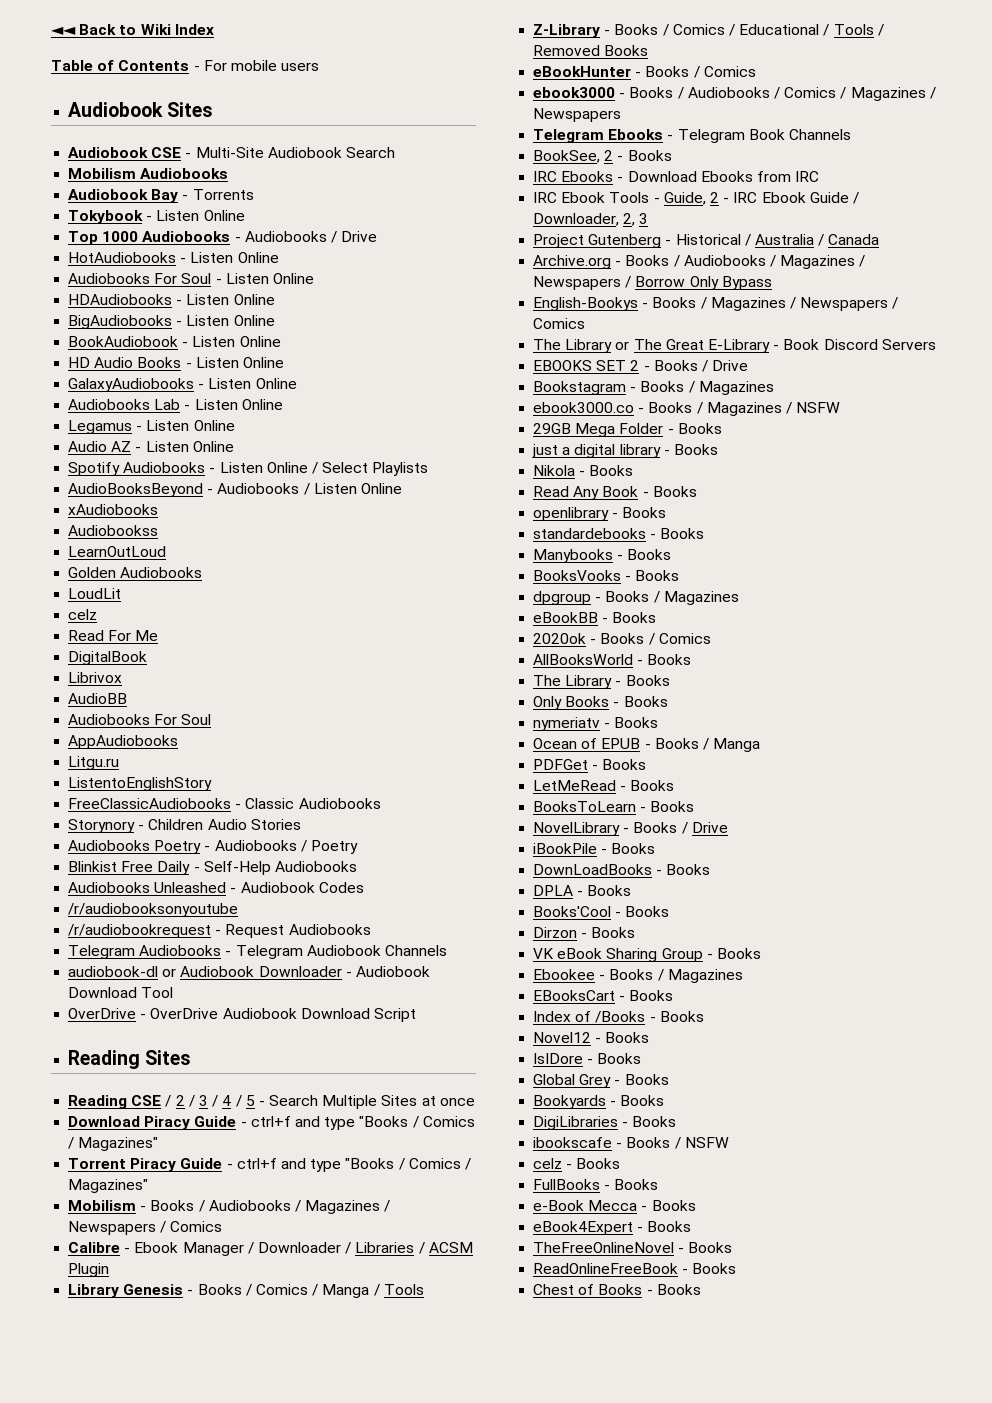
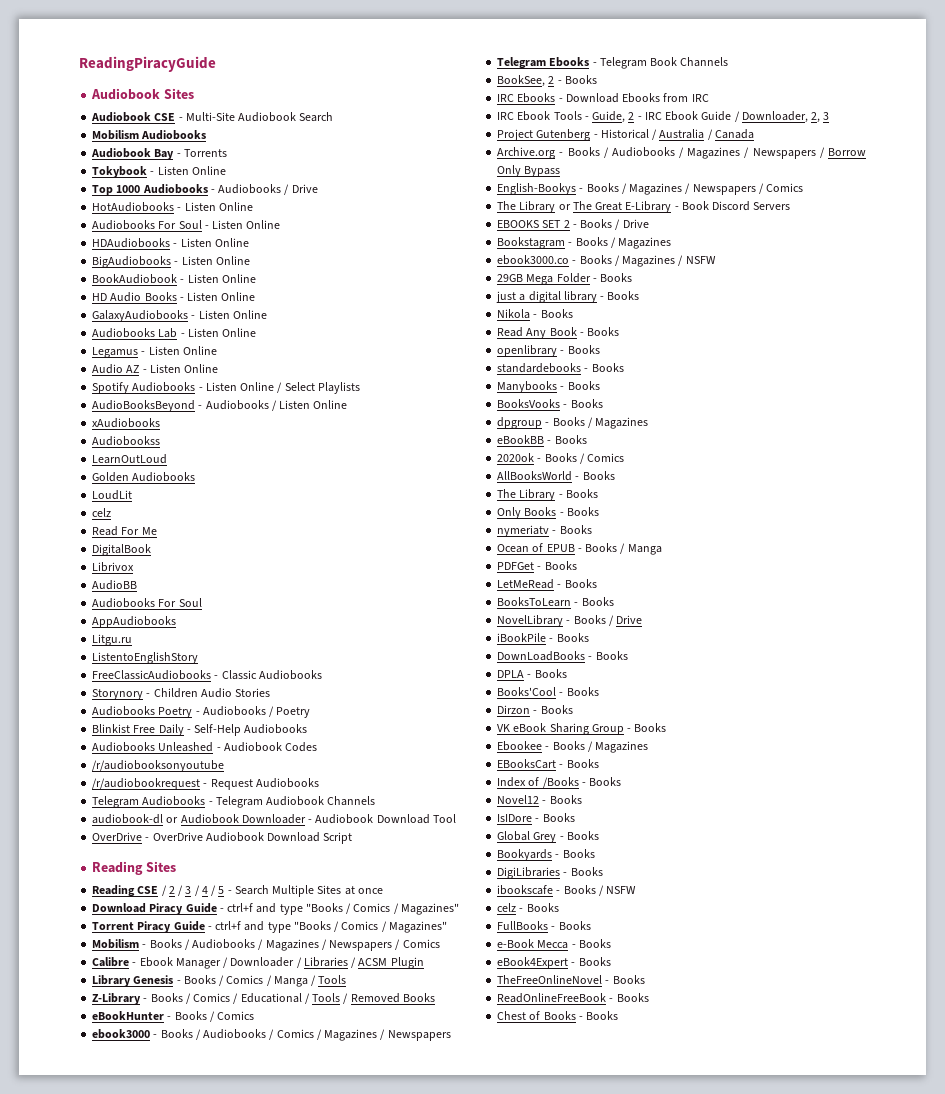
- ◄◄ Back to Wiki Index
- Table of Contents - For mobile users
+ ReadingPiracyGuide

